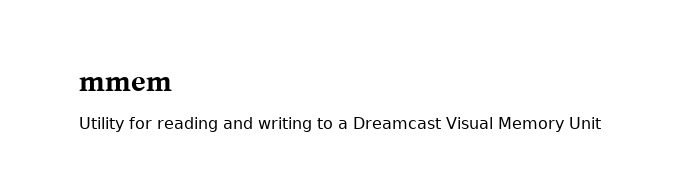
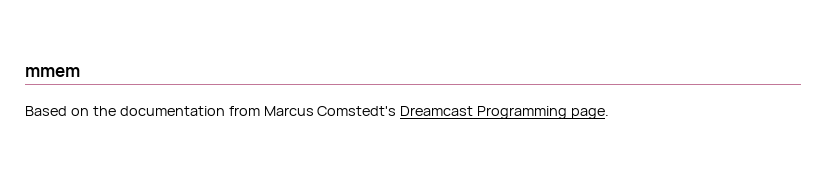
- Utility for reading and writing to a Dreamcast Visual Memory Unit
+ Based on the documentation from Marcus Comstedt's Dreamcast Programming page.

